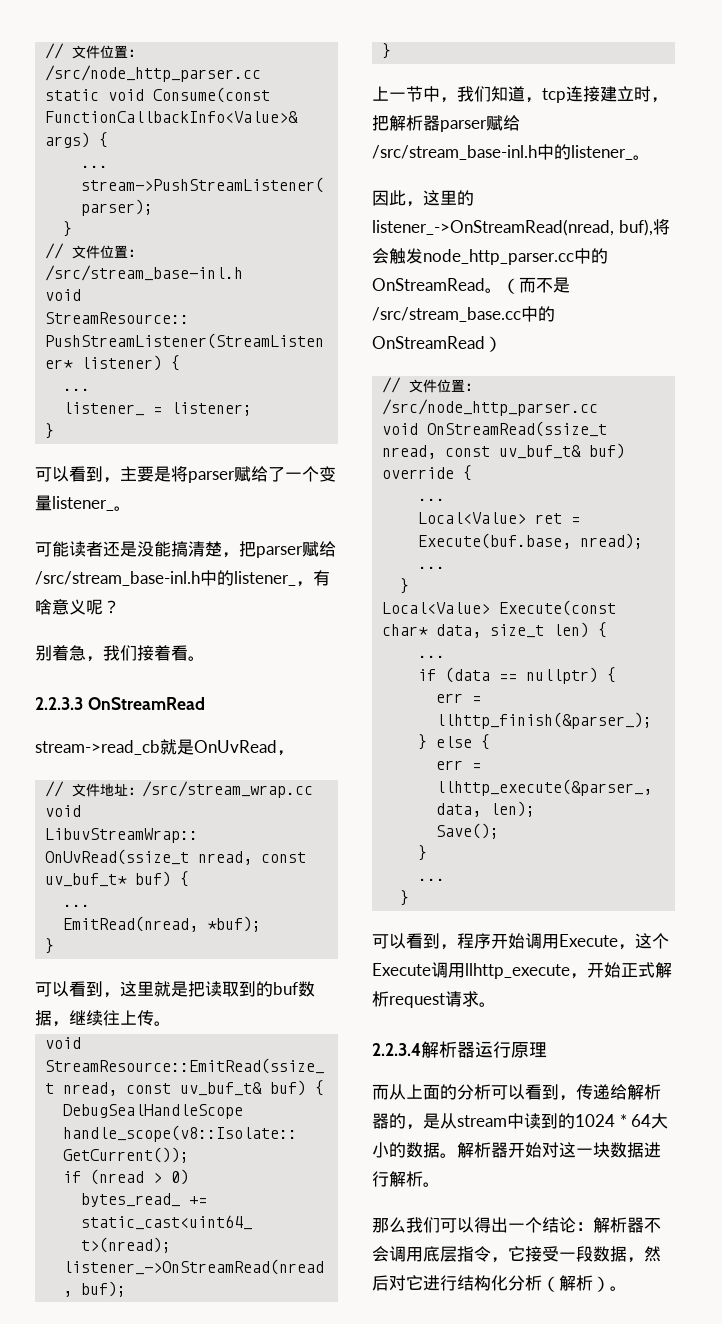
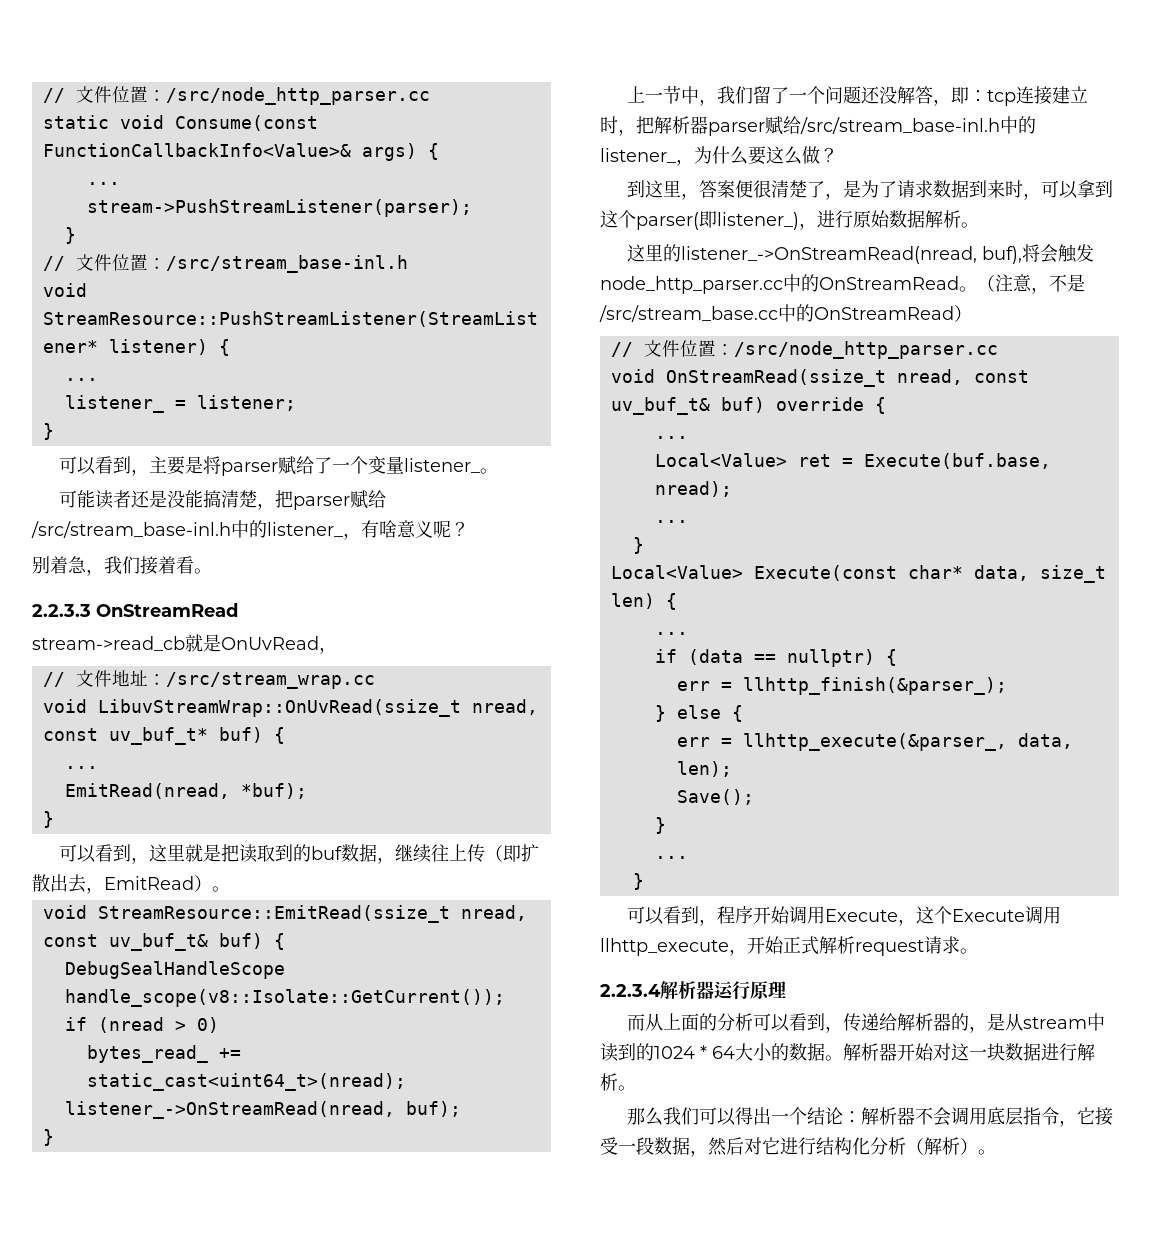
- 可以看到，这里就是把读取到的buf数据，继续往上传。
+ 可以看到，这里就是把读取到的buf数据，继续往上传（即扩散出去，EmitRead）。
- 上一节中，我们知道，tcp连接建立时，把解析器parser赋给/src/stream_base-inl.h中的listener_。
- 因此，这里的listener_->OnStreamRead(nread, buf),将会触发node_http_parser.cc中的OnStreamRead。
+ 上一节中，我们留了一个问题还没解答，即：tcp连接建立时，把解析器parser赋给/src/stream_base-inl.h中的listener_，为什么要这么做？
+ 到这里，答案便很清楚了，是为了请求数据到来时，可以拿到这个parser(即listener_)，进行原始数据解析。
+ 这里的listener_->OnStreamRead(nread, buf),将会触发node_http_parser.cc中的OnStreamRead。
- （而不是/src/stream_base.cc中的OnStreamRead）
+ （注意，不是/src/stream_base.cc中的OnStreamRead）

